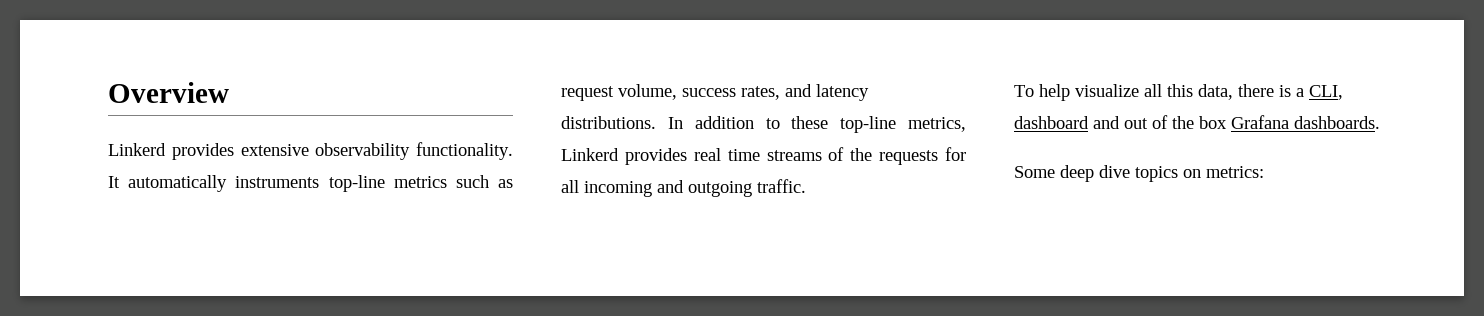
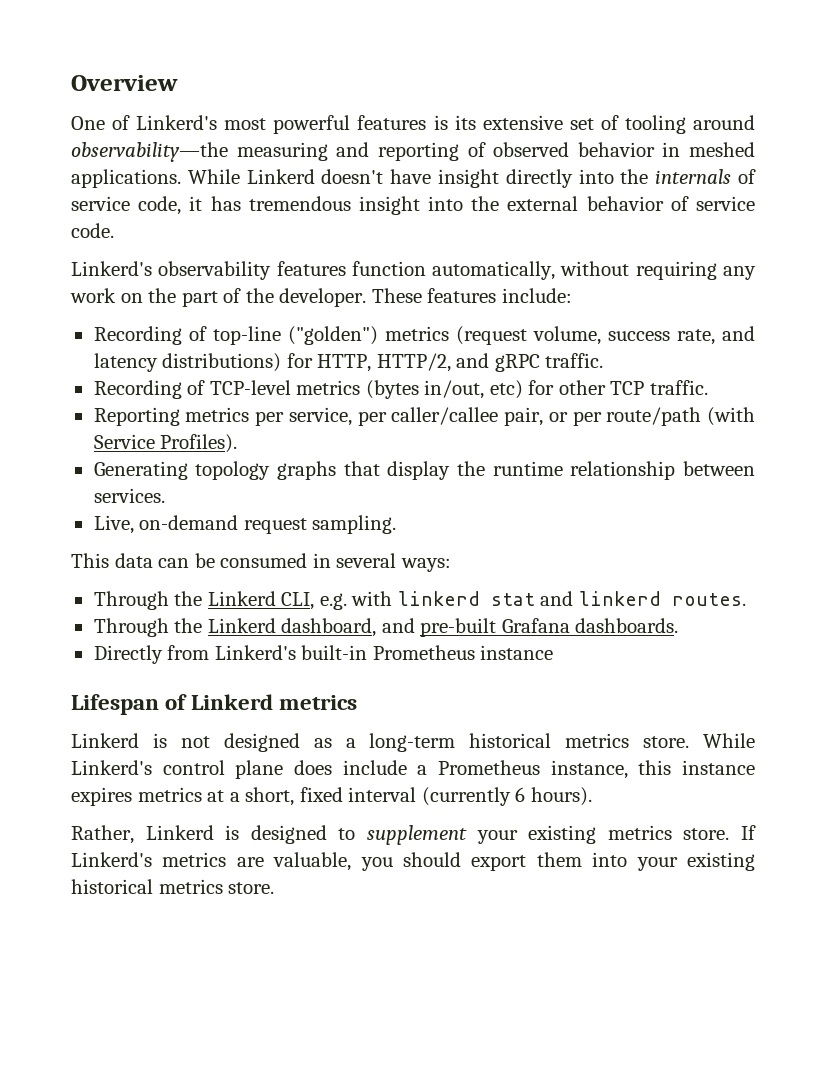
- Linkerd provides extensive observability functionality. It automatically instruments top-line metrics such as request volume, success rates, and latency distributions. In addition to these top-line metrics, Linkerd provides real time streams of the requests for all incoming and outgoing traffic.
- To help visualize all this data, there is a CLI, dashboard and out of the box Grafana dashboards.
- Some deep dive topics on metrics:
+ One of Linkerd's most powerful features is its extensive set of tooling around observability—the measuring and reporting of observed behavior in meshed applications. While Linkerd doesn't have insight directly into the internals of service code, it has tremendous insight into the external behavior of service code.
+ Linkerd's observability features function automatically, without requiring any work on the part of the developer. These features include:
+ Recording of top-line ("golden") metrics (request volume, success rate, and latency distributions) for HTTP, HTTP/2, and gRPC traffic.
+ Recording of TCP-level metrics (bytes in/out, etc) for other TCP traffic.
+ Reporting metrics per service, per caller/callee pair, or per route/path (with Service Profiles).
+ Generating topology graphs that display the runtime relationship between services.
+ Live, on-demand request sampling.
+ This data can be consumed in several ways:
+ Through the Linkerd CLI, e.g. with linkerd stat and linkerd routes.
+ Through the Linkerd dashboard, and pre-built Grafana dashboards.
+ Directly from Linkerd's built-in Prometheus instance
+ Lifespan of Linkerd metrics
+ Linkerd is not designed as a long-term historical metrics store. While Linkerd's control plane does include a Prometheus instance, this instance expires metrics at a short, fixed interval (currently 6 hours).
+ Rather, Linkerd is designed to supplement your existing metrics store. If Linkerd's metrics are valuable, you should export them into your existing historical metrics store.

